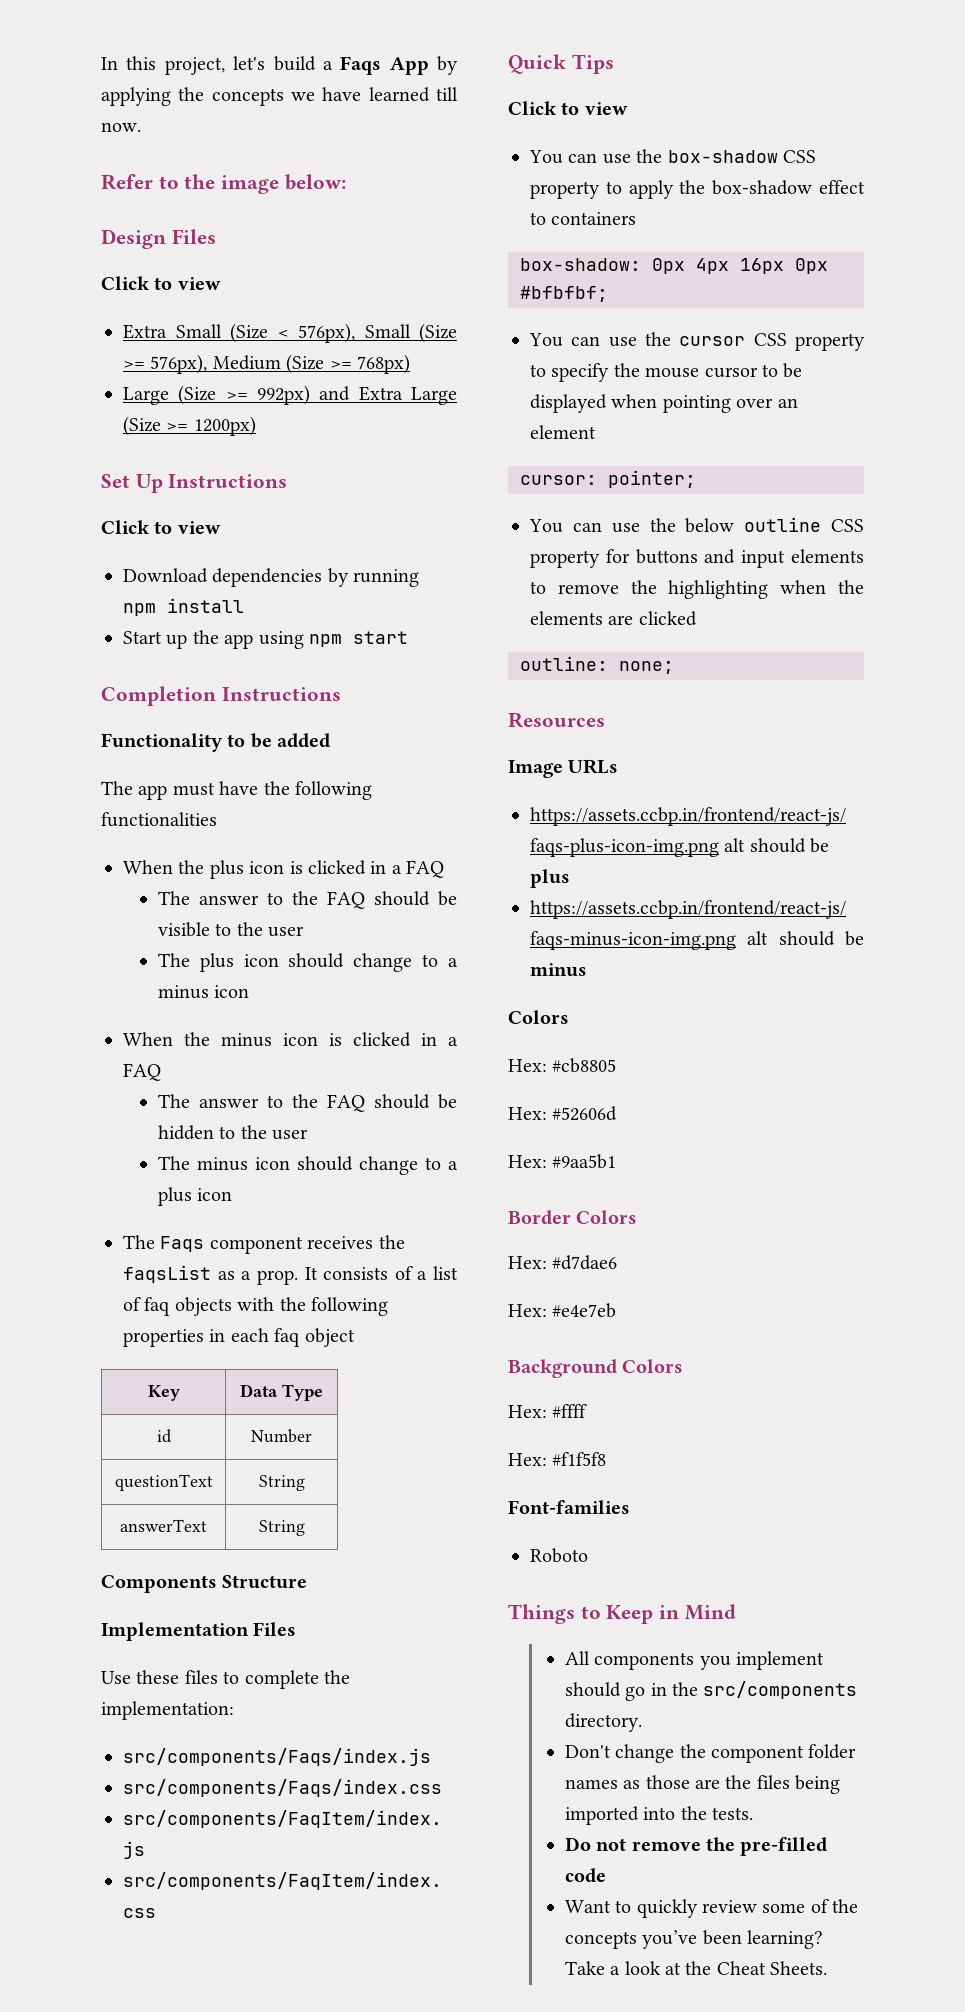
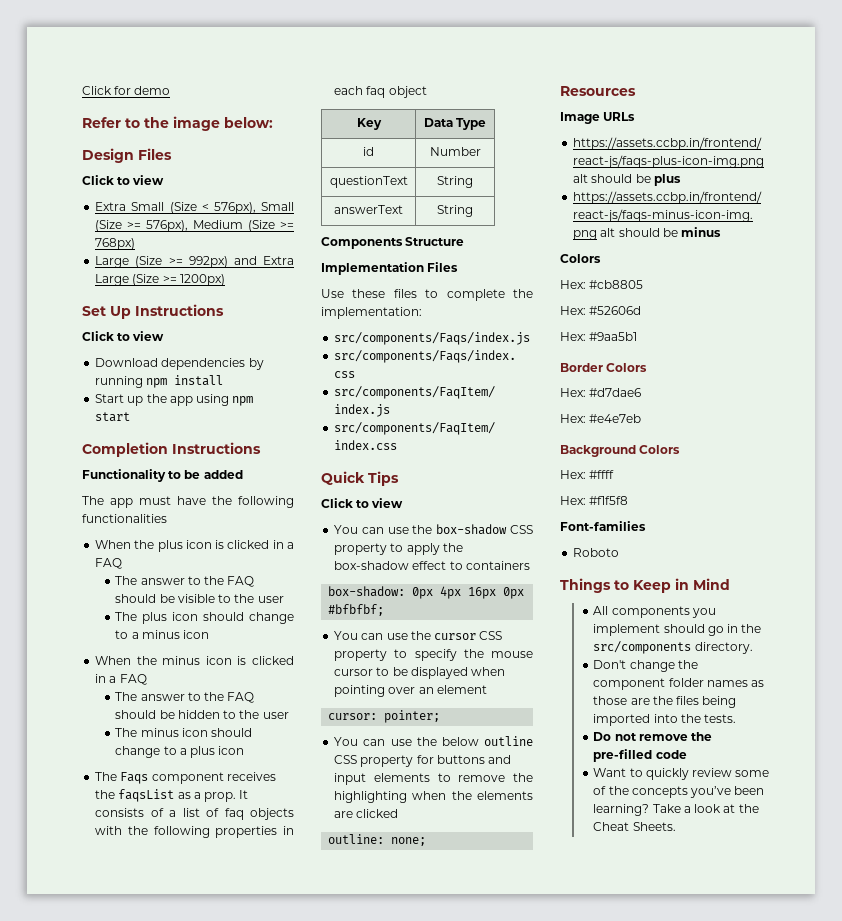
- In this project, let's build a Faqs App by applying the concepts we have learned till now.
+ Click for demo

